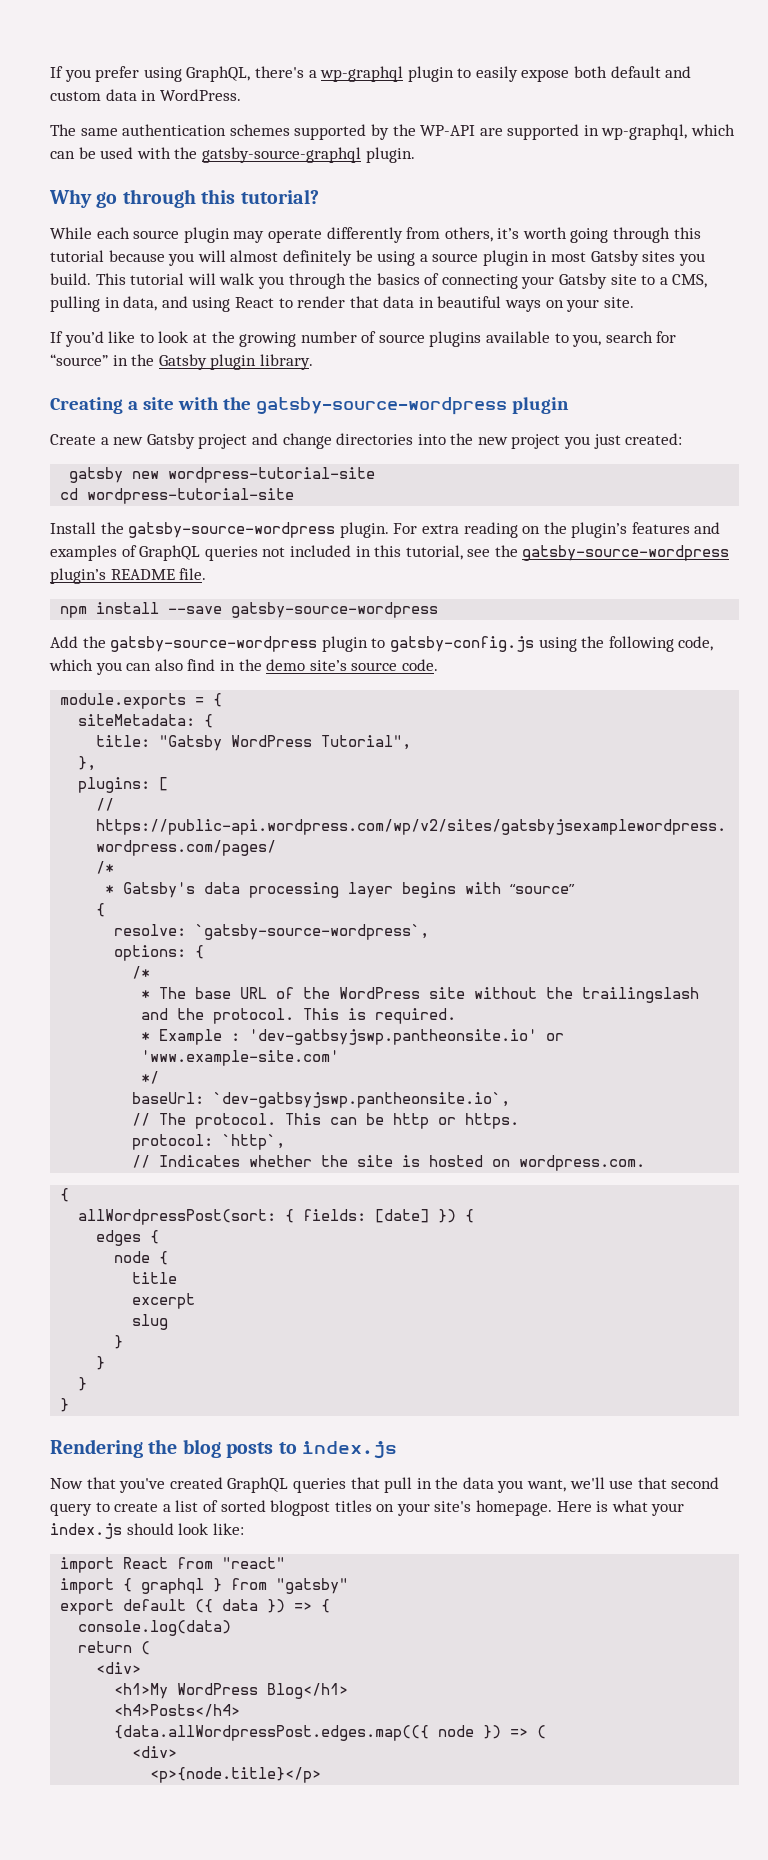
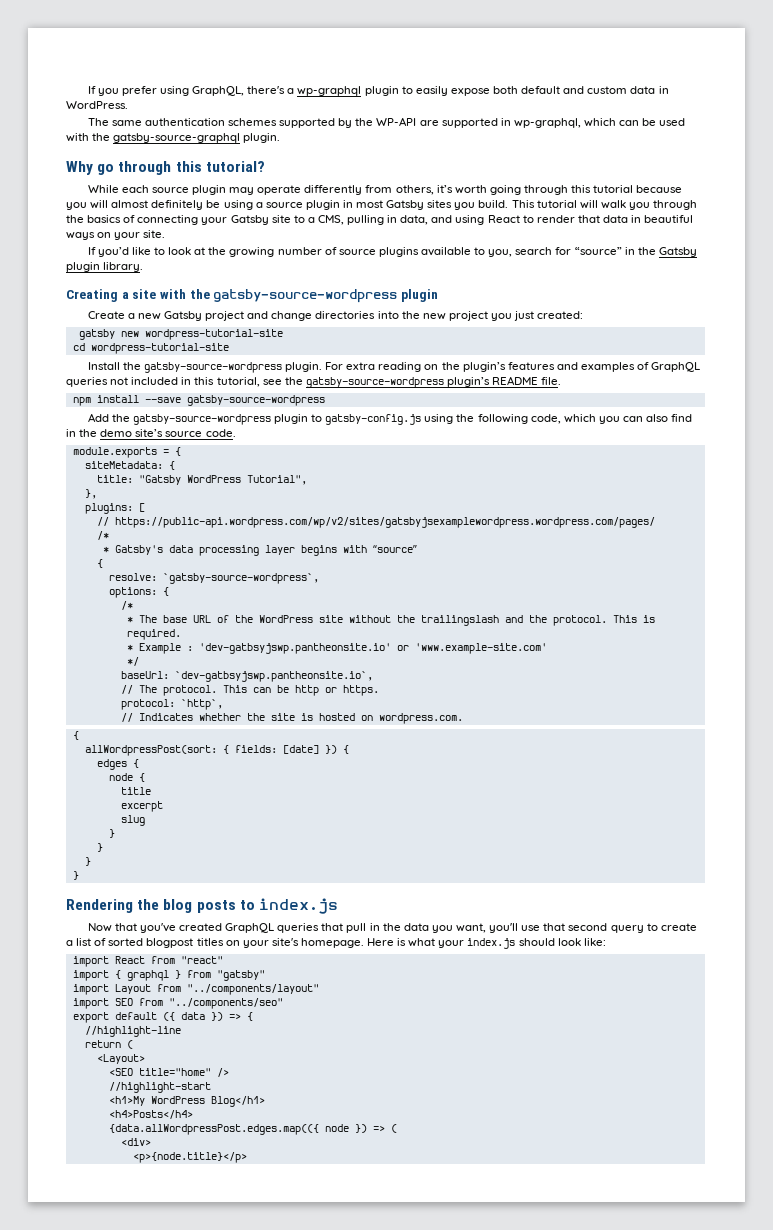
- Now that you've created GraphQL queries that pull in the data you want, we'll use that second query to create a list of sorted blogpost titles on your site's homepage.
+ Now that you've created GraphQL queries that pull in the data you want, you'll use that second query to create a list of sorted blogpost titles on your site's homepage.
+ import Layout from "../components/layout"
+ import SEO from "../components/seo"
- console.log(data)
+ //highlight-line
  return (
- <div>
+ <Layout>
+ <SEO title="home" />
+ //highlight-start

